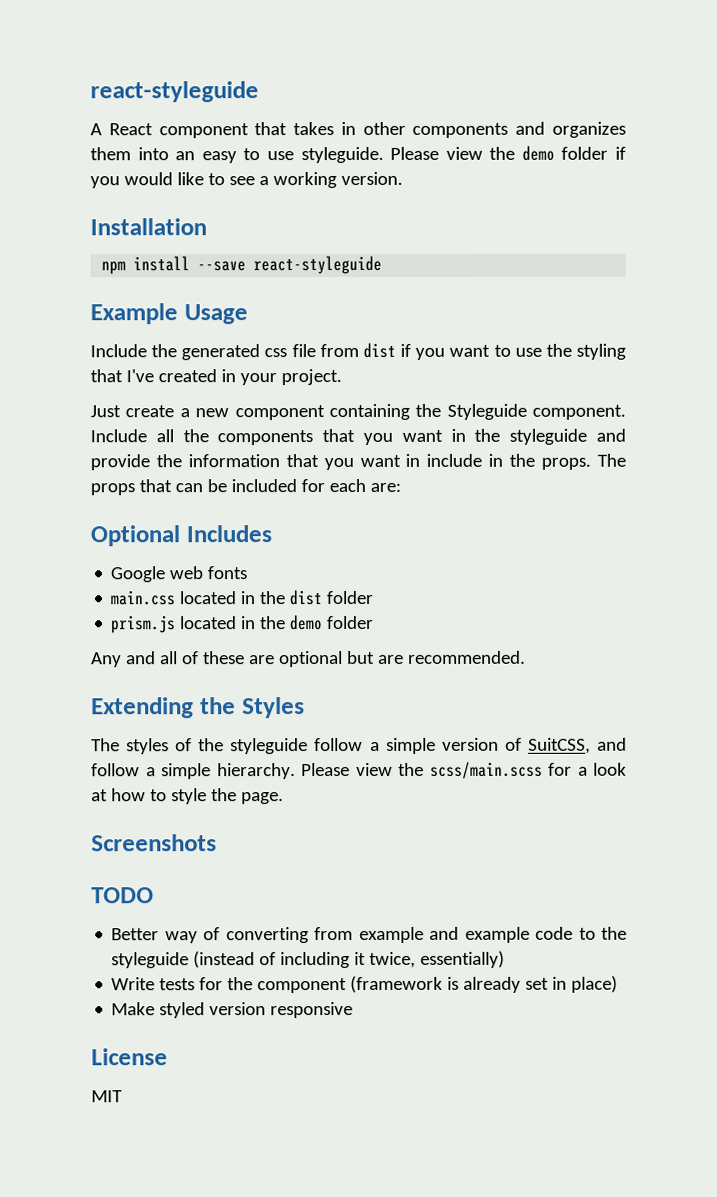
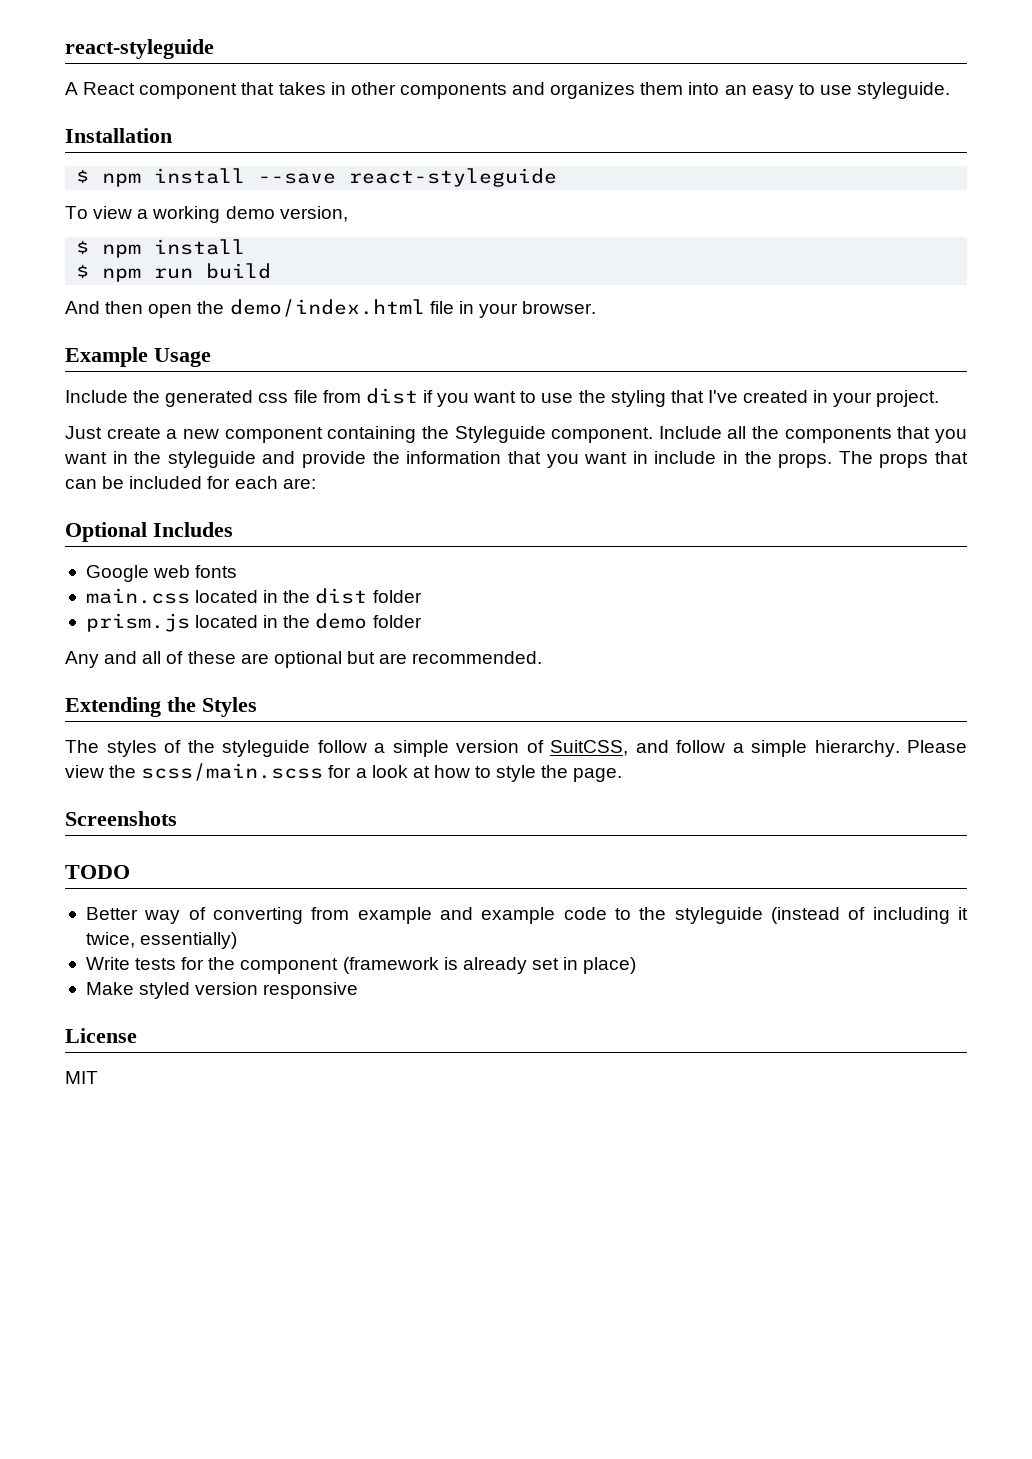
- Please view the demo folder if you would like to see a working version.
- npm install --save react-styleguide
+ $ npm install --save react-styleguide
+ To view a working demo version,
+ $ npm install
+ $ npm run build
+ And then open the demo/index.html file in your browser.

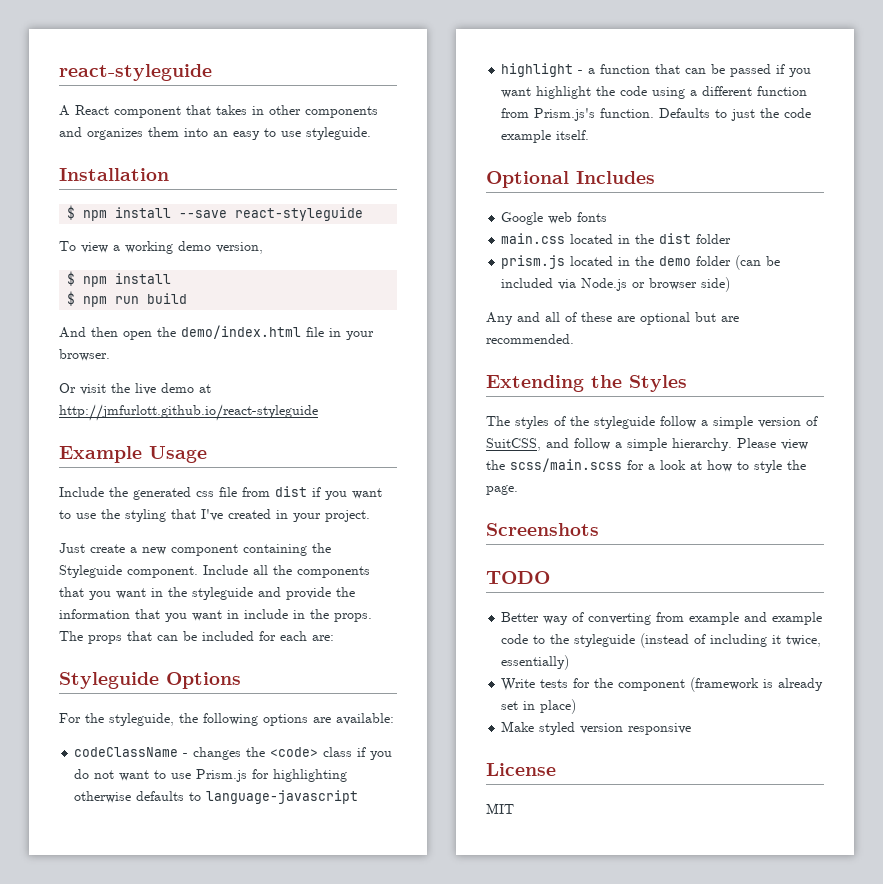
+ Or visit the live demo at http://jmfurlott.github.io/react-styleguide
+ Styleguide Options
+ For the styleguide, the following options are available:
+ codeClassName - changes the <code> class if you do not want to use Prism.js for highlighting otherwise defaults to language-javascript
+ highlight - a function that can be passed if you want highlight the code using a different function from Prism.js's function. Defaults to just the code example itself.
- prism.js located in the demo folder
+ prism.js located in the demo folder (can be included via Node.js or browser side)

